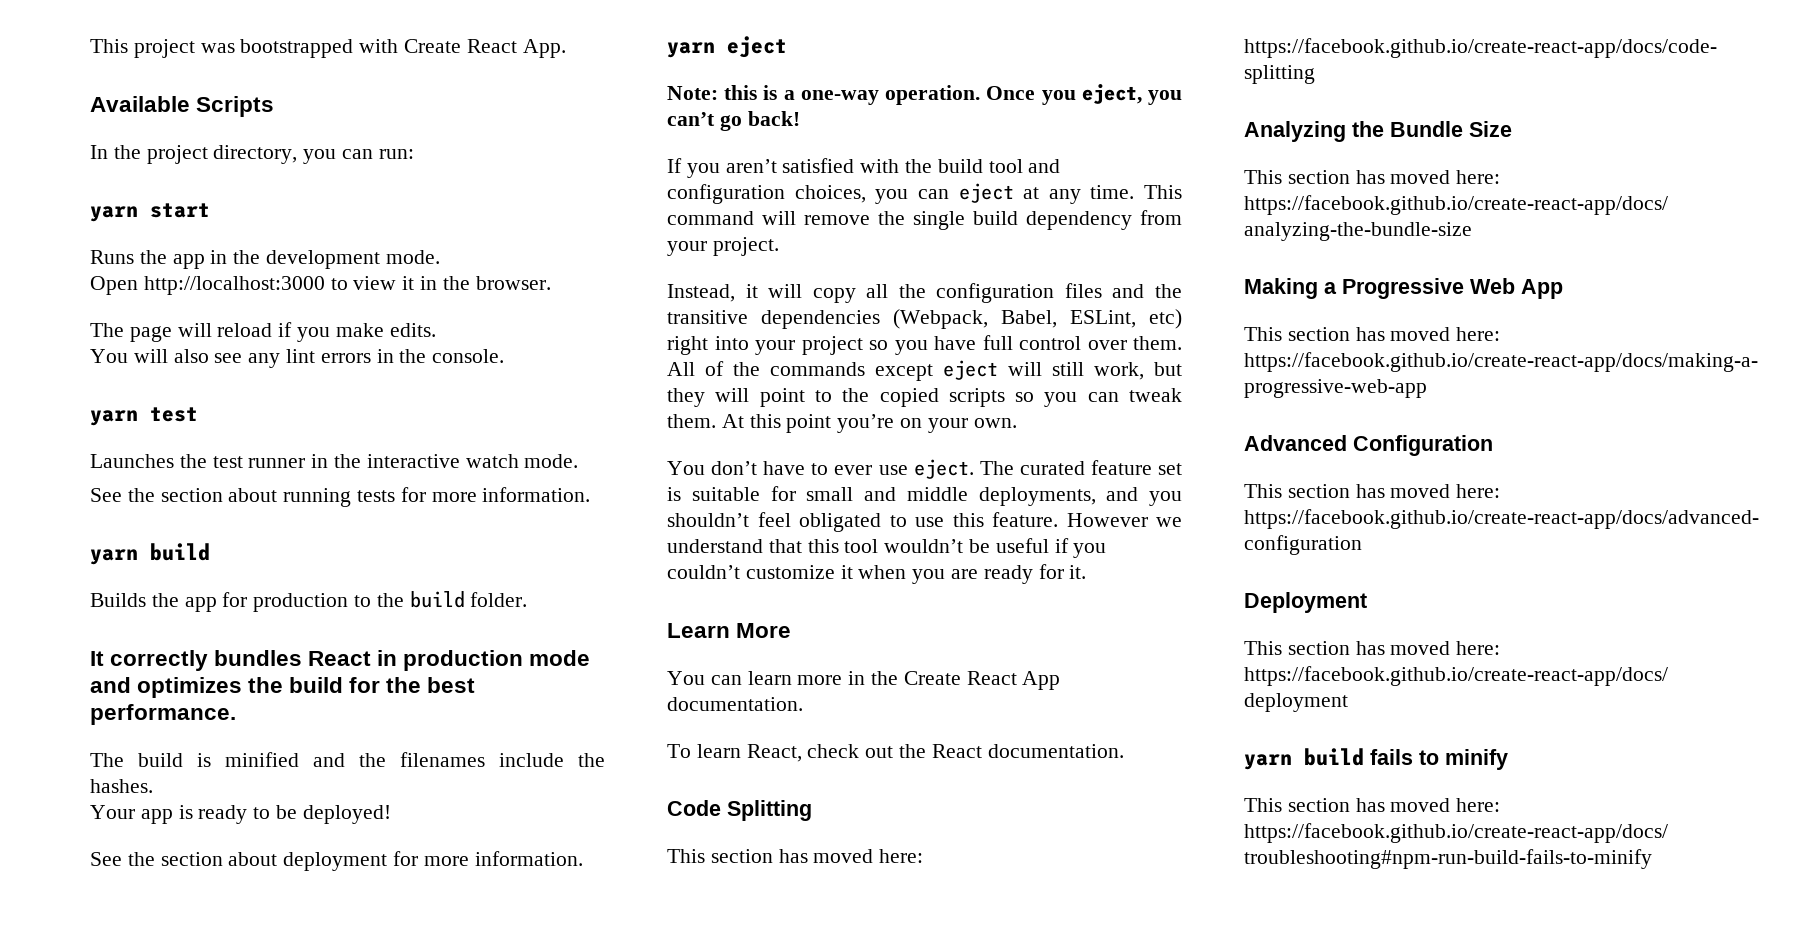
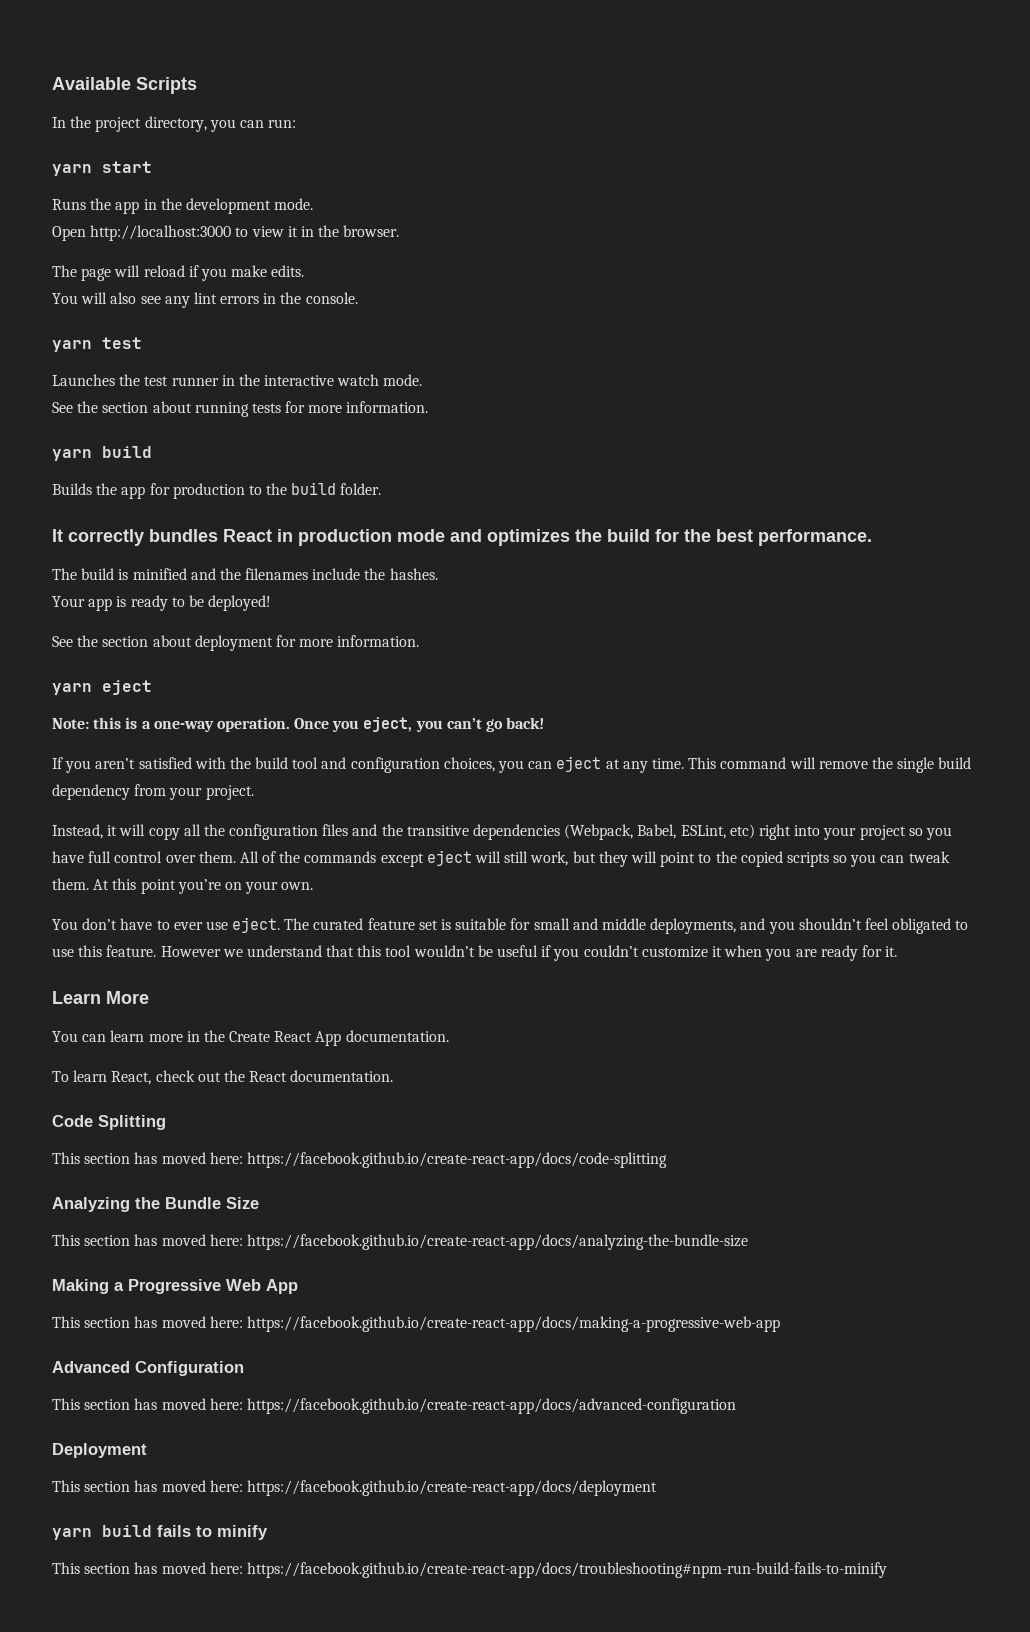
- This project was bootstrapped with Create React App.

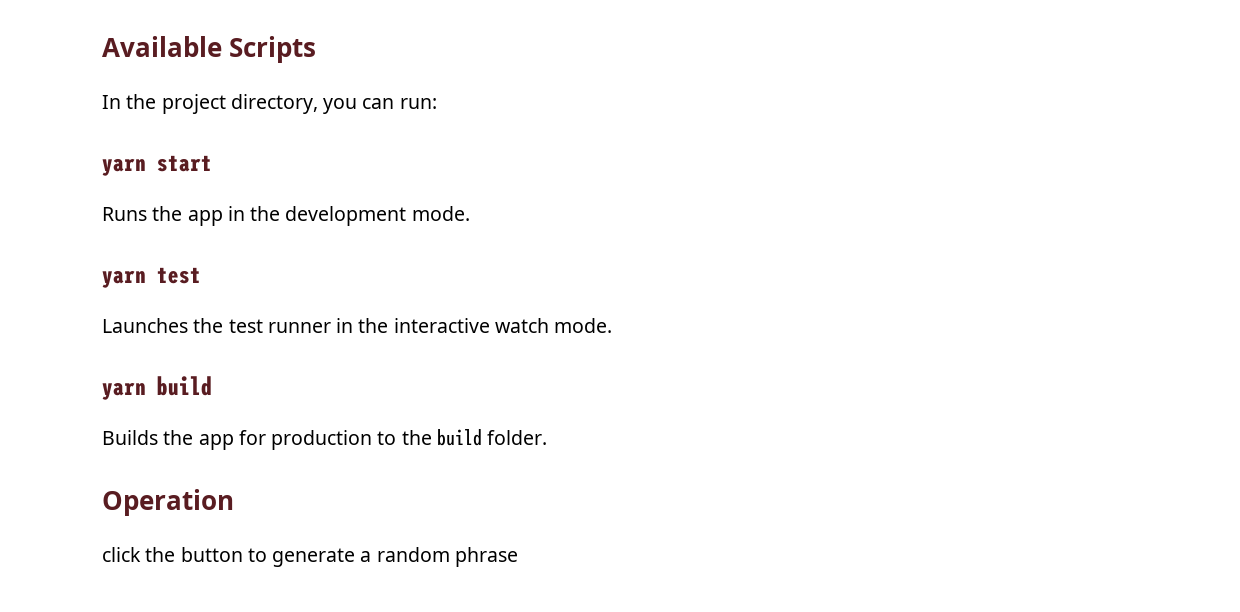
- Open http://localhost:3000 to view it in the browser.
- The page will reload if you make edits.
- You will also see any lint errors in the console.
- See the section about running tests for more information.
- It correctly bundles React in production mode and optimizes the build for the best performance.
- The build is minified and the filenames include the hashes.
- Your app is ready to be deployed!
- See the section about deployment for more information.
- yarn eject
- Note: this is a one-way operation. Once you eject, you can’t go back!
- If you aren’t satisfied with the build tool and configuration choices, you can eject at any time. This command will remove the single build dependency from your project.
- Instead, it will copy all the configuration files and the transitive dependencies (Webpack, Babel, ESLint, etc) right into your project so you have full control over them. All of the commands except eject will still work, but they will point to the copied scripts so you can tweak them. At this point you’re on your own.
- You don’t have to ever use eject. The curated feature set is suitable for small and middle deployments, and you shouldn’t feel obligated to use this feature. However we understand that this tool wouldn’t be useful if you couldn’t customize it when you are ready for it.
- Learn More
- You can learn more in the Create React App documentation.
- To learn React, check out the React documentation.
- Code Splitting
- This section has moved here: https://facebook.github.io/create-react-app/docs/code-splitting
- Analyzing the Bundle Size
- This section has moved here: https://facebook.github.io/create-react-app/docs/analyzing-the-bundle-size
- Making a Progressive Web App
- This section has moved here: https://facebook.github.io/create-react-app/docs/making-a-progressive-web-app
- Advanced Configuration
- This section has moved here: https://facebook.github.io/create-react-app/docs/advanced-configuration
- Deployment
- This section has moved here: https://facebook.github.io/create-react-app/docs/deployment
- yarn build fails to minify
- This section has moved here: https://facebook.github.io/create-react-app/docs/troubleshooting#npm-run-build-fails-to-minify
+ Operation
+ click the button to generate a random phrase

